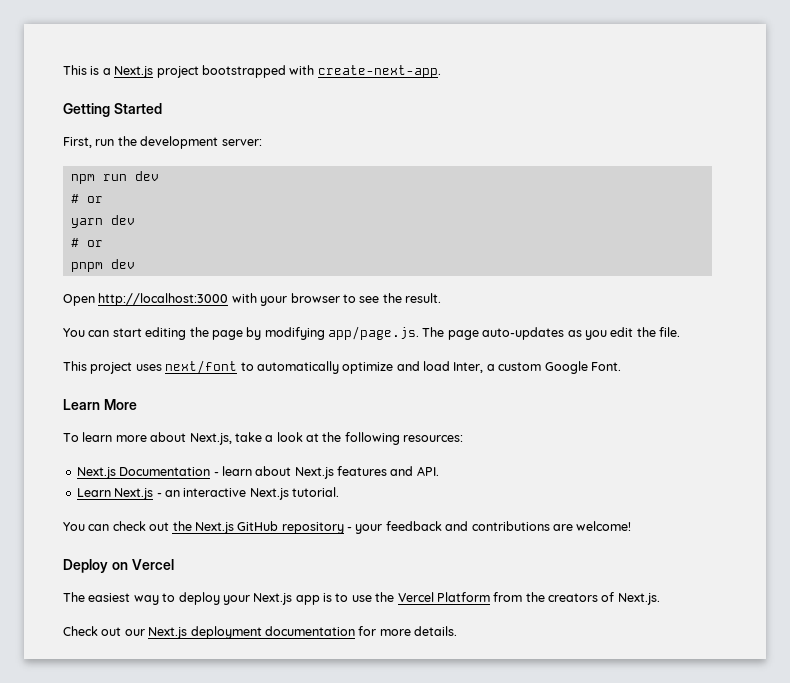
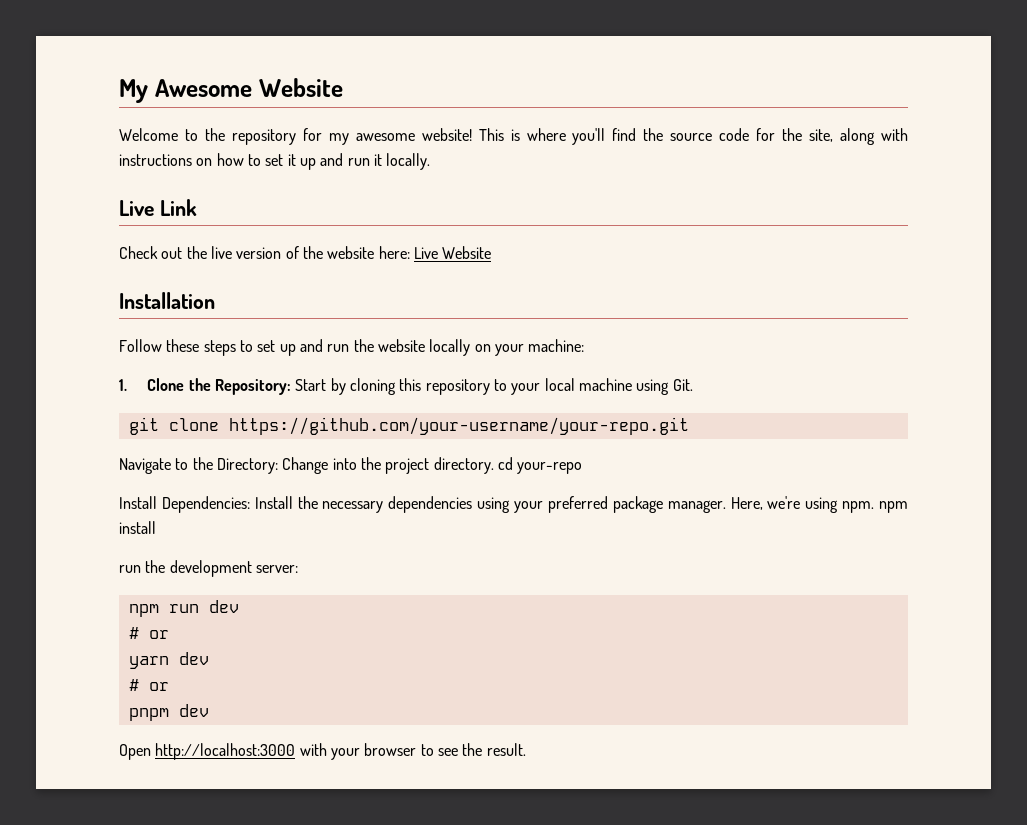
- This is a Next.js project bootstrapped with create-next-app.
- Getting Started
- First, run the development server:
+ My Awesome Website
+ Welcome to the repository for my awesome website! This is where you'll find the source code for the site, along with instructions on how to set it up and run it locally.
+ Live Link
+ Check out the live version of the website here: Live Website
+ Installation
+ Follow these steps to set up and run the website locally on your machine:
+ 1. Clone the Repository: Start by cloning this repository to your local machine using Git.
+ git clone https://github.com/your-username/your-repo.git
+ Navigate to the Directory: Change into the project directory. cd your-repo
+ Install Dependencies: Install the necessary dependencies using your preferred package manager. Here, we're using npm. npm install
+ run the development server:
- You can start editing the page by modifying app/page.js. The page auto-updates as you edit the file.
- This project uses next/font to automatically optimize and load Inter, a custom Google Font.
- Learn More
- To learn more about Next.js, take a look at the following resources:
- Next.js Documentation - learn about Next.js features and API.
- Learn Next.js - an interactive Next.js tutorial.
- You can check out the Next.js GitHub repository - your feedback and contributions are welcome!
- Deploy on Vercel
- The easiest way to deploy your Next.js app is to use the Vercel Platform from the creators of Next.js.
- Check out our Next.js deployment documentation for more details.

